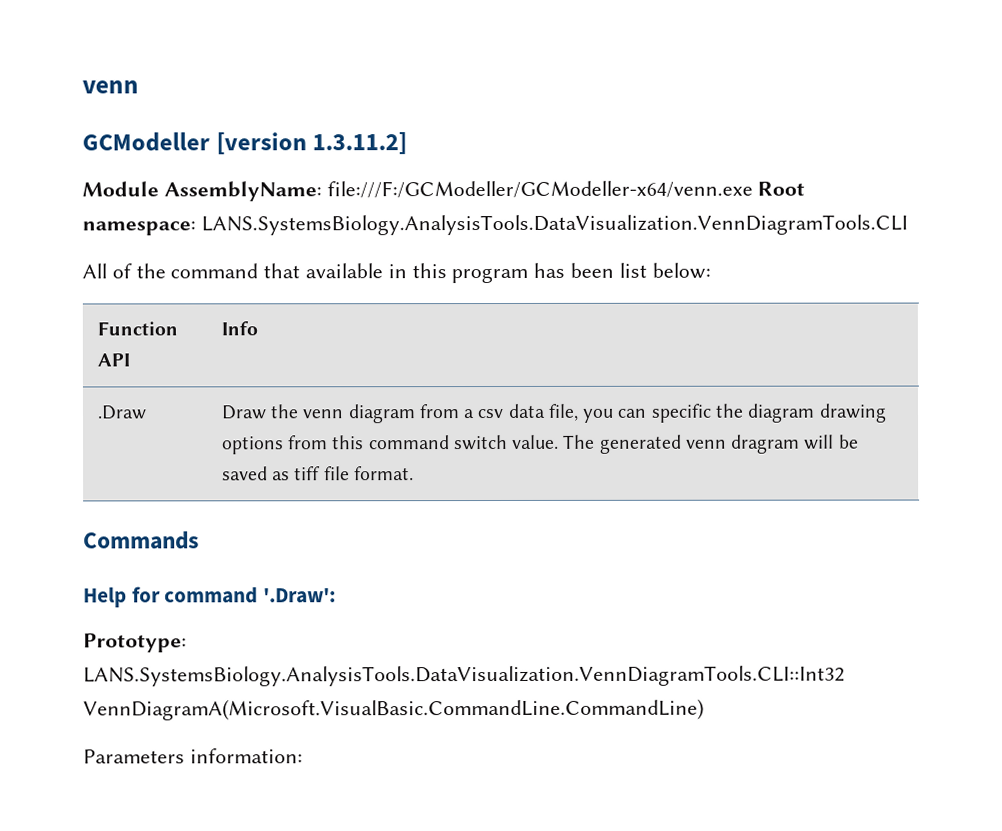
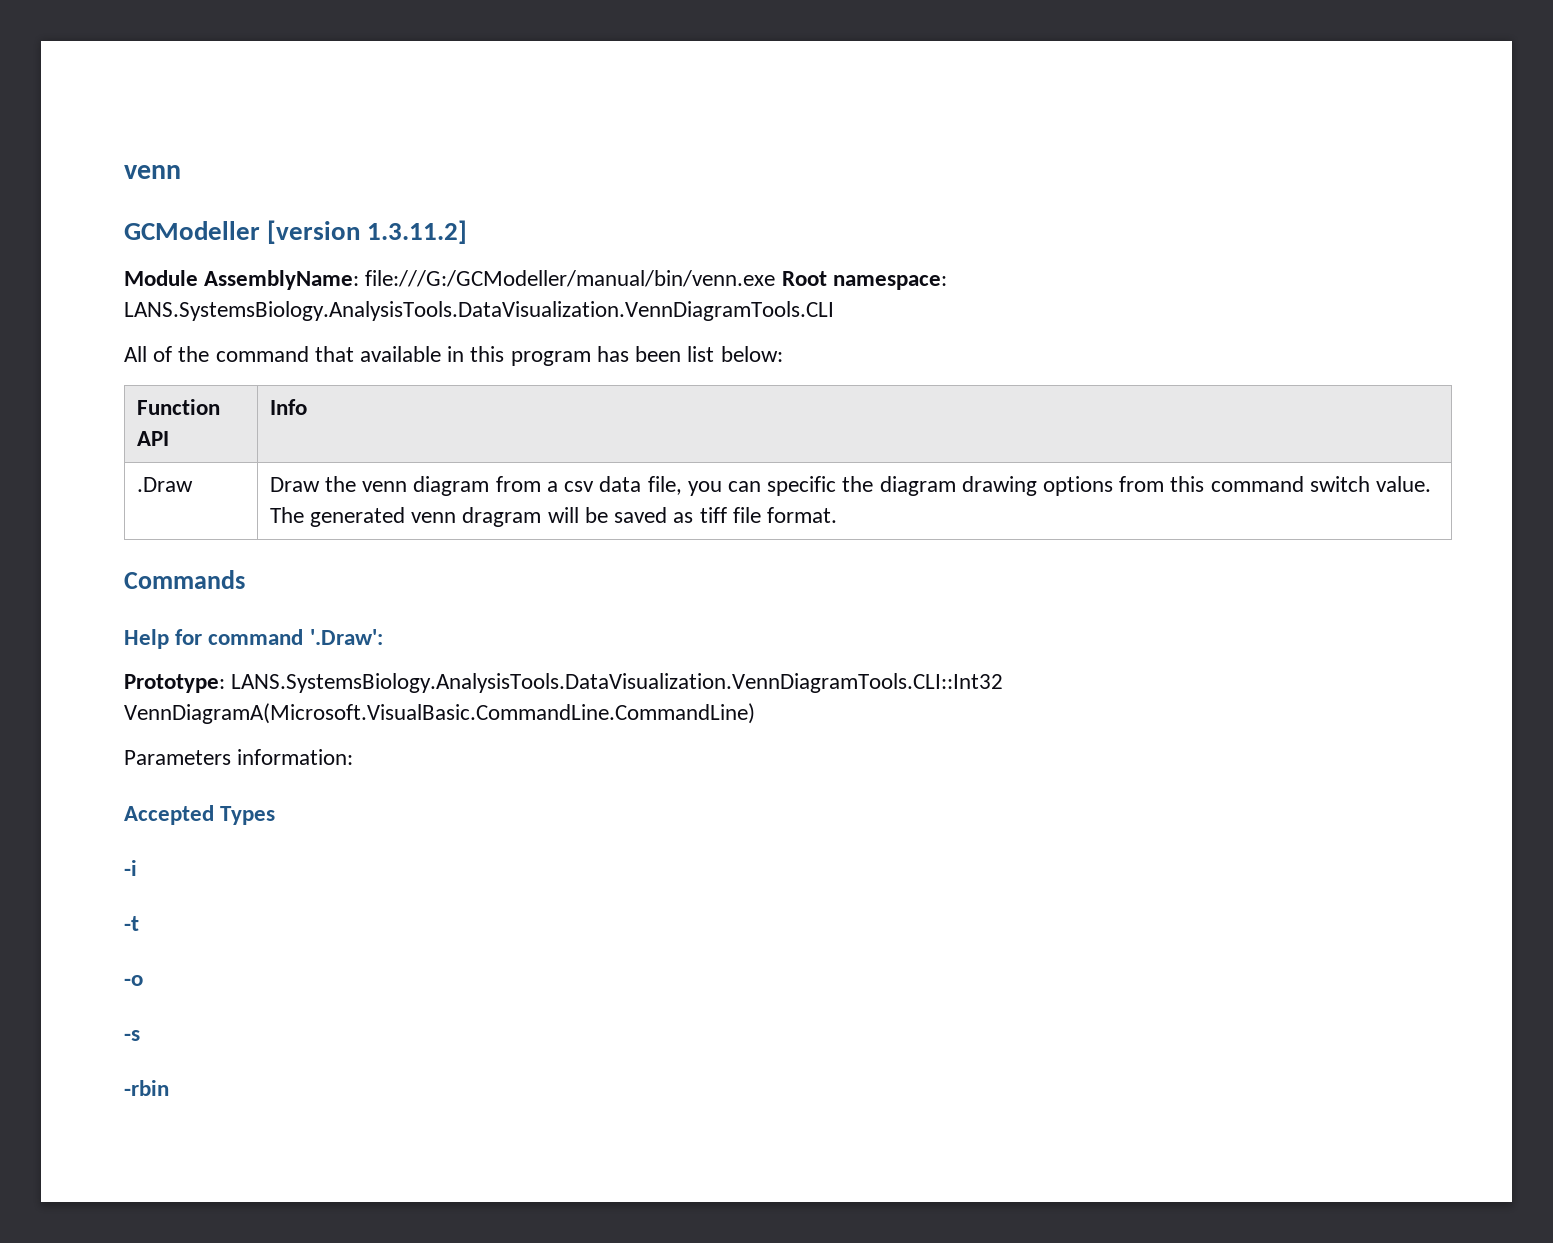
- Module AssemblyName: file:///F:/GCModeller/GCModeller-x64/venn.exe Root namespace: LANS.SystemsBiology.AnalysisTools.DataVisualization.VennDiagramTools.CLI
+ Module AssemblyName: file:///G:/GCModeller/manual/bin/venn.exe Root namespace: LANS.SystemsBiology.AnalysisTools.DataVisualization.VennDiagramTools.CLI
+ Accepted Types
+ -i
+ -t
+ -o
+ -s
+ -rbin

